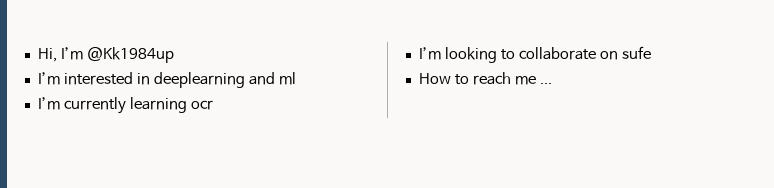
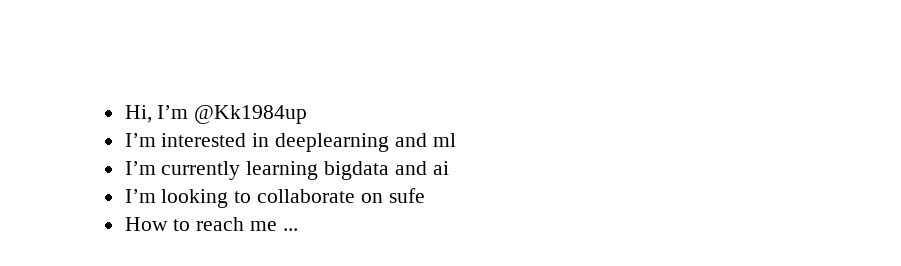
- I’m currently learning ocr
+ I’m currently learning bigdata and ai

